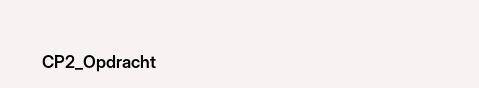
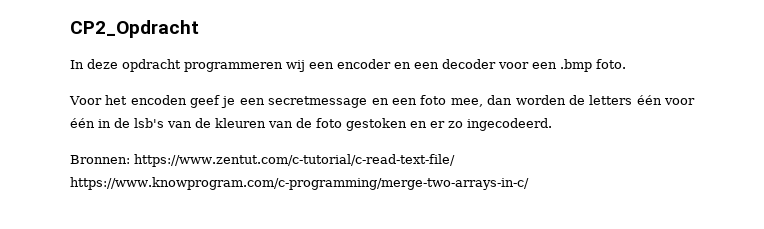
+ In deze opdracht programmeren wij een encoder en een decoder voor een .bmp foto.
+ Voor het encoden geef je een secretmessage en een foto mee, dan worden de letters één voor één in de lsb's van de kleuren van de foto gestoken en er zo ingecodeerd.
+ Bronnen: https://www.zentut.com/c-tutorial/c-read-text-file/ https://www.knowprogram.com/c-programming/merge-two-arrays-in-c/

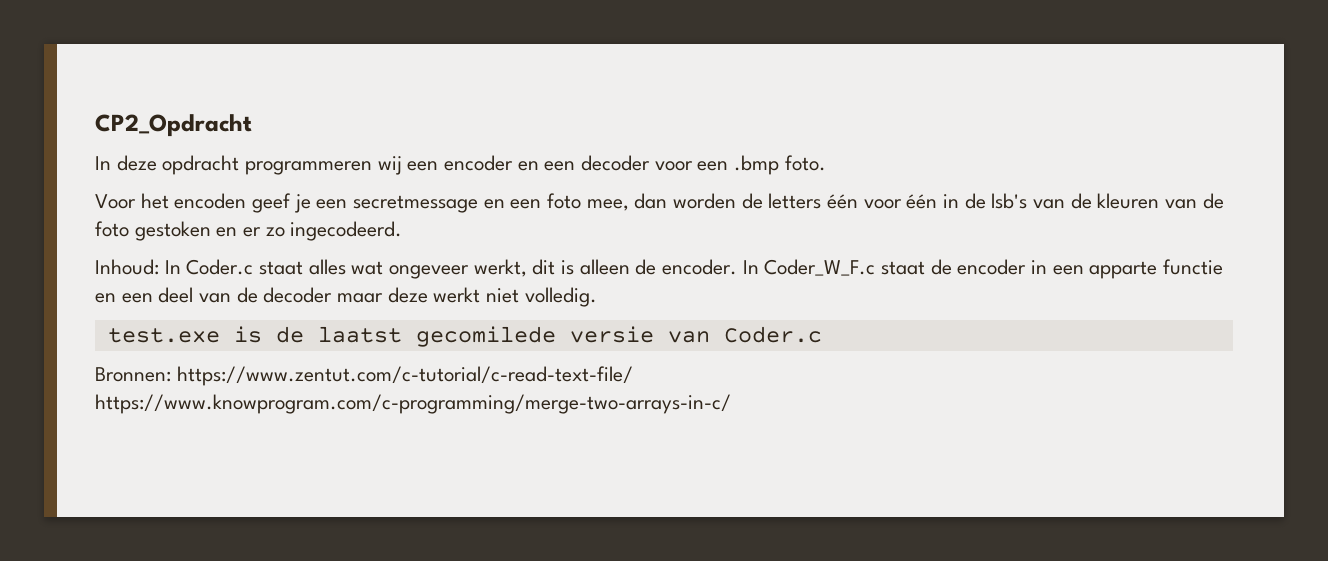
+ Inhoud: In Coder.c staat alles wat ongeveer werkt, dit is alleen de encoder. In Coder_W_F.c staat de encoder in een apparte functie en een deel van de decoder maar deze werkt niet volledig.
+ test.exe is de laatst gecomilede versie van Coder.c

